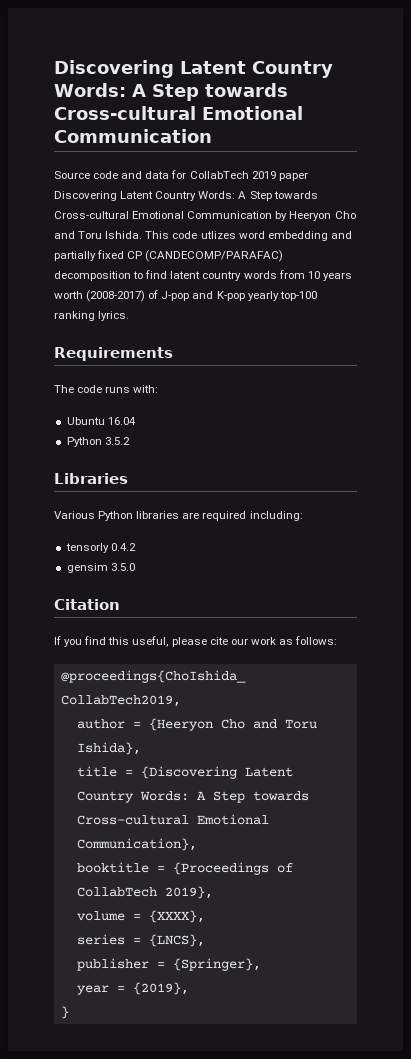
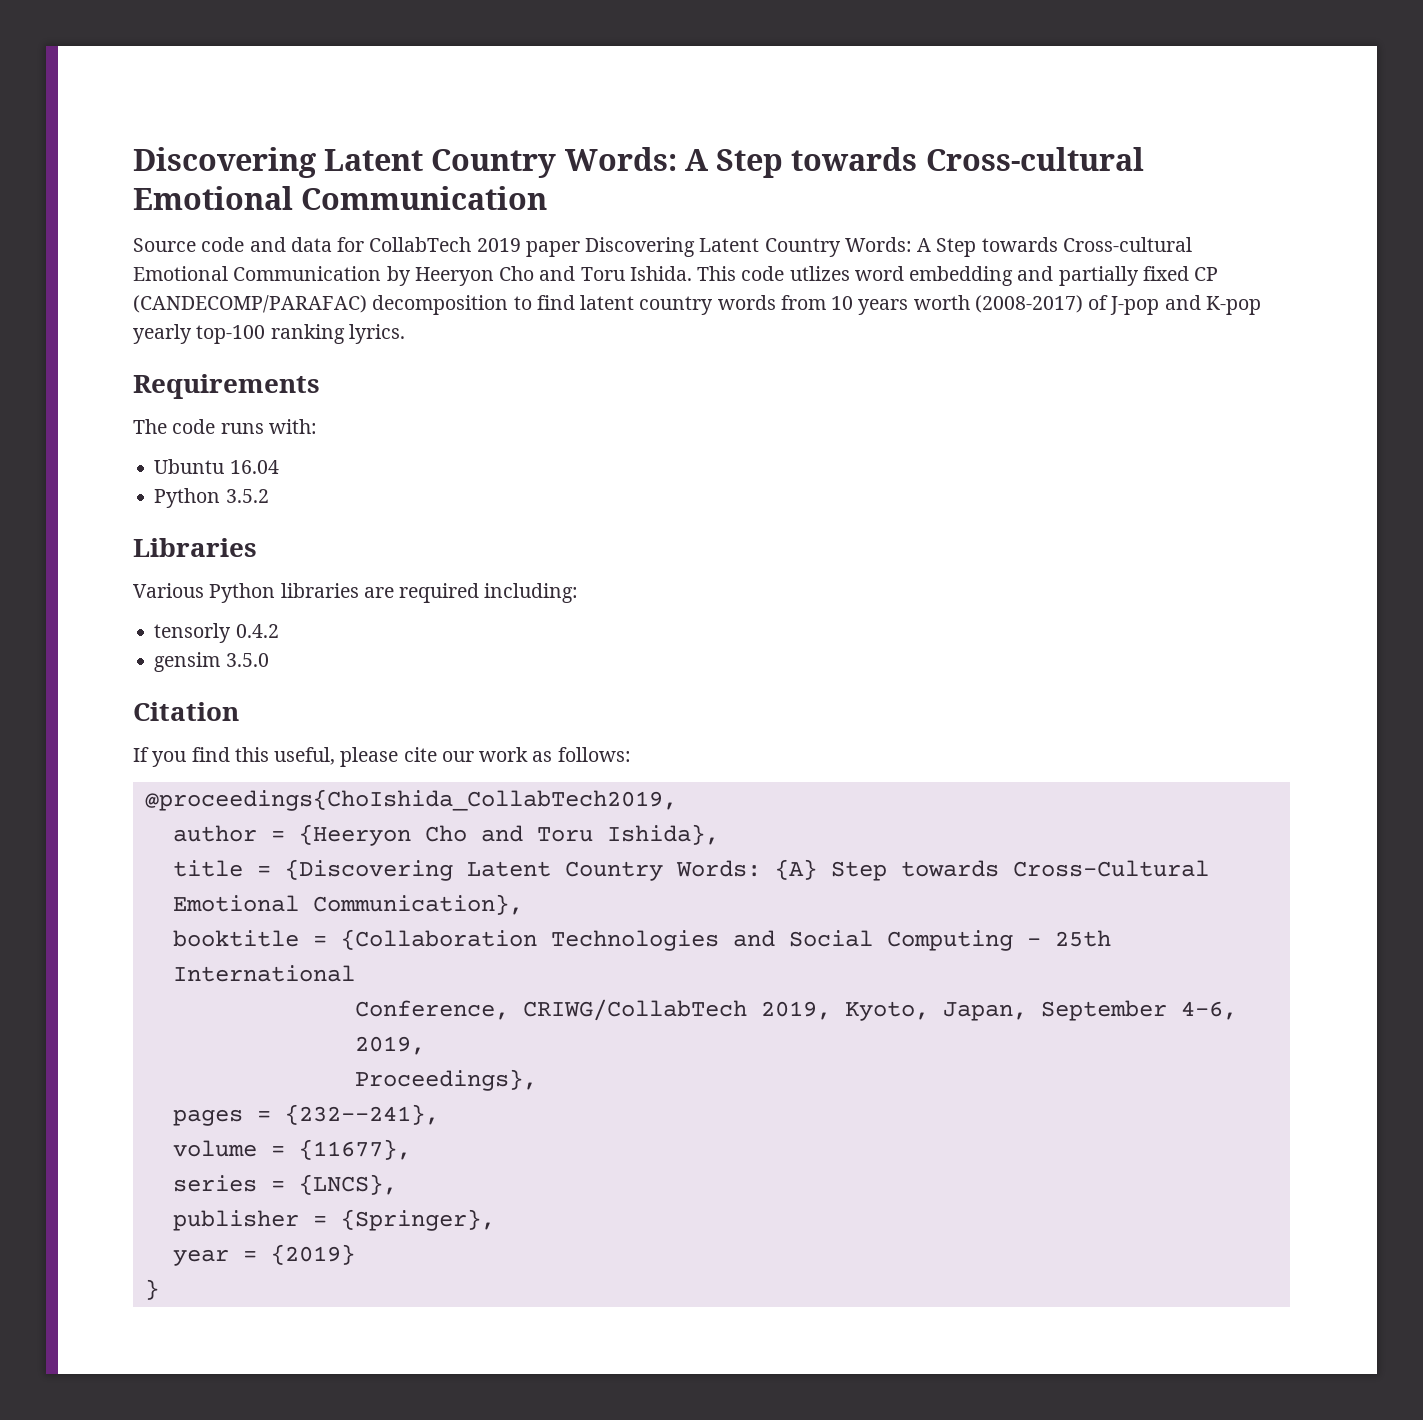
- title = {Discovering Latent Country Words: A Step towards Cross-cultural Emotional Communication},
+ title = {Discovering Latent Country Words: {A} Step towards Cross-Cultural Emotional Communication},
- booktitle = {Proceedings of CollabTech 2019},
+ booktitle = {Collaboration Technologies and Social Computing - 25th International
+ Conference, CRIWG/CollabTech 2019, Kyoto, Japan, September 4-6, 2019,
+ Proceedings},
+ pages = {232--241},
- volume = {XXXX},
+ volume = {11677},
- year = {2019},
+ year = {2019}

